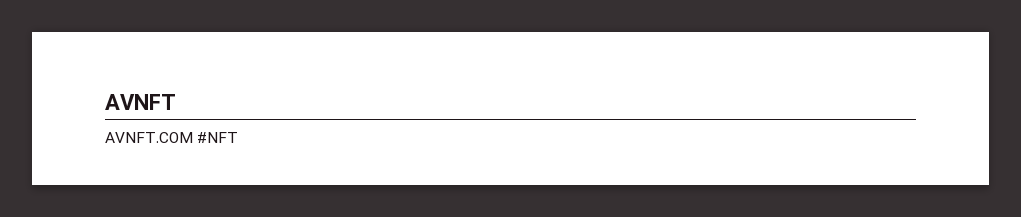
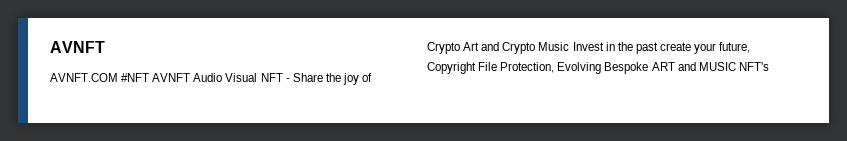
- AVNFT.COM #NFT
+ AVNFT.COM #NFT AVNFT Audio Visual NFT - Share the joy of Crypto Art and Crypto Music Invest in the past create your future, Copyright File Protection, Evolving Bespoke ART and MUSIC NFT's

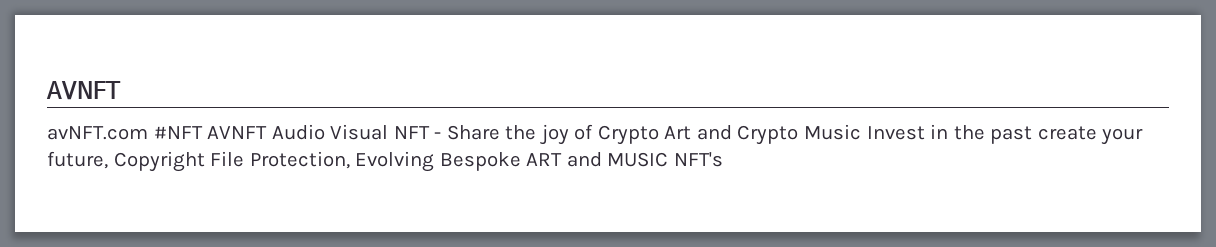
- AVNFT.COM #NFT AVNFT Audio Visual NFT - Share the joy of Crypto Art and Crypto Music Invest in the past create your future, Copyright File Protection, Evolving Bespoke ART and MUSIC NFT's
+ avNFT.com #NFT AVNFT Audio Visual NFT - Share the joy of Crypto Art and Crypto Music Invest in the past create your future, Copyright File Protection, Evolving Bespoke ART and MUSIC NFT's

